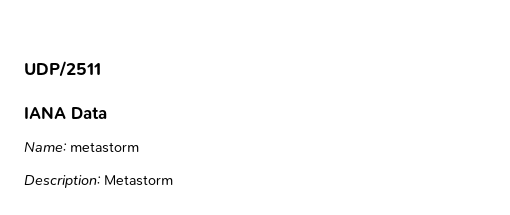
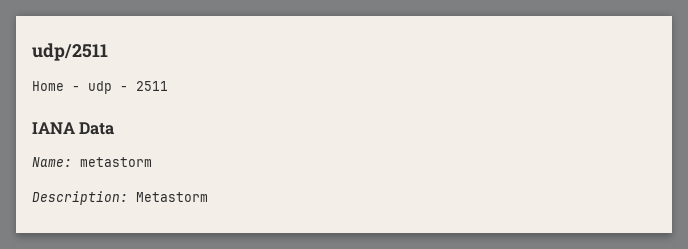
- UDP/2511
+ udp/2511
+ Home - udp - 2511

